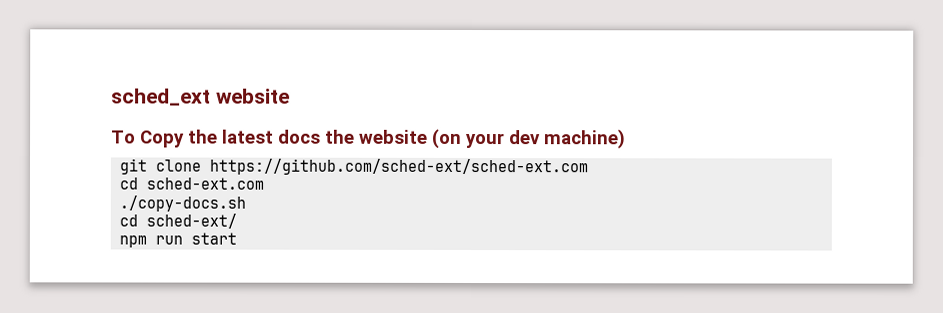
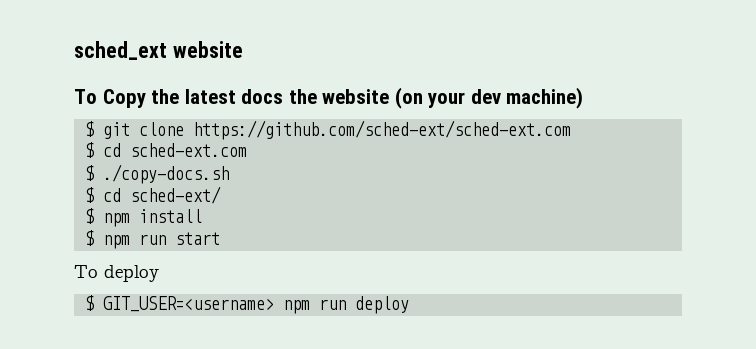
- git clone https://github.com/sched-ext/sched-ext.com
+ $ git clone https://github.com/sched-ext/sched-ext.com
- cd sched-ext.com
+ $ cd sched-ext.com
- ./copy-docs.sh
+ $ ./copy-docs.sh
- cd sched-ext/
+ $ cd sched-ext/
- npm run start
+ $ npm install
+ $ npm run start
+ To deploy
+ $ GIT_USER=<username> npm run deploy

